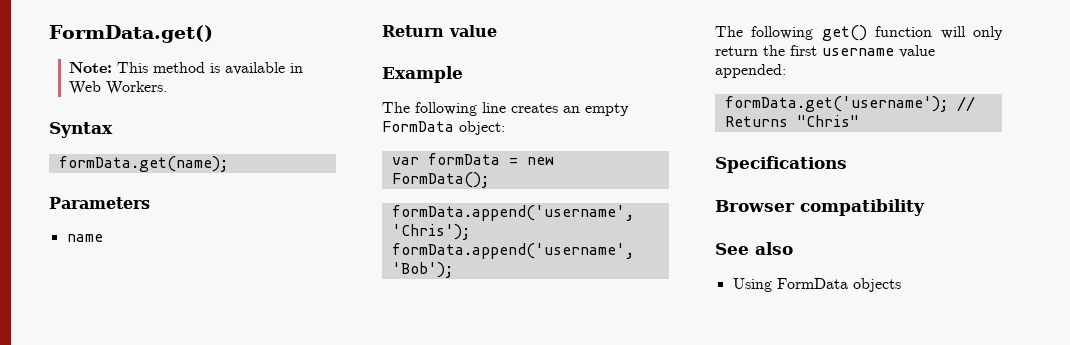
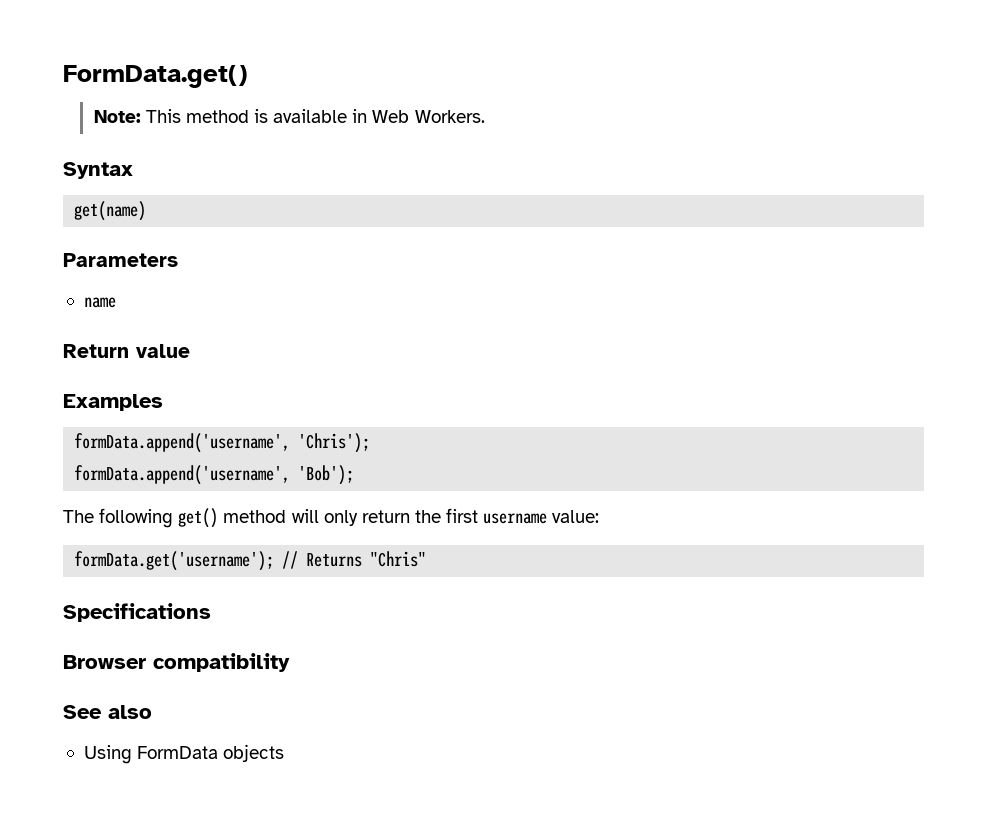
- formData.get(name);
+ get(name)
- Example
- The following line creates an empty FormData object:
- var formData = new FormData();
+ Examples
- The following get() function will only return the first username value appended:
+ The following get() method will only return the first username value:

